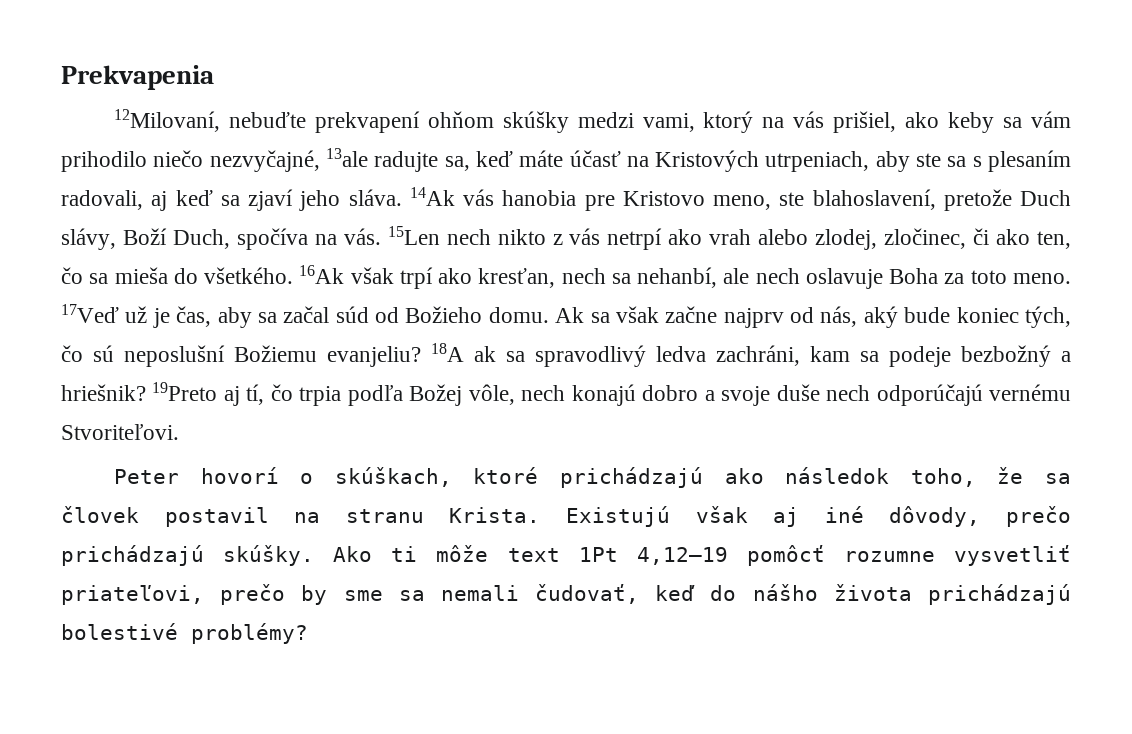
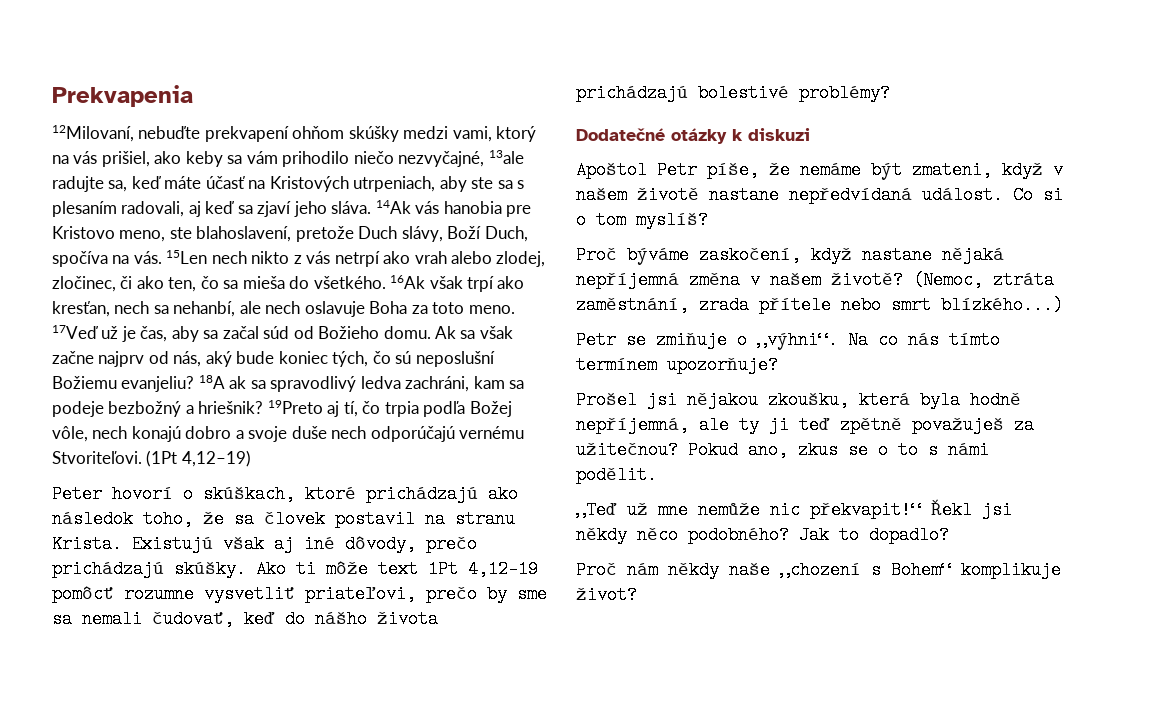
+ (1Pt 4,12–19)
+ Dodatečné otázky k diskuzi
+ Apoštol Petr píše, že nemáme být zmateni, když v našem životě nastane nepředvídaná událost. Co si o tom myslíš?
+ Proč býváme zaskočení, když nastane nějaká nepříjemná změna v našem životě? (Nemoc, ztráta zaměstnání, zrada přítele nebo smrt blízkého...)
+ Petr se zmiňuje o „výhni“. Na co nás tímto termínem upozorňuje?
+ Prošel jsi nějakou zkoušku, která byla hodně nepříjemná, ale ty ji teď zpětně považuješ za užitečnou? Pokud ano, zkus se o to s námi podělit.
+ „Teď už mne nemůže nic překvapit!“ Řekl jsi někdy něco podobného? Jak to dopadlo?
+ Proč nám někdy naše „chození s Bohem“ komplikuje život?

